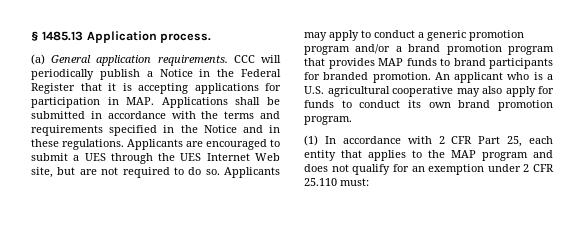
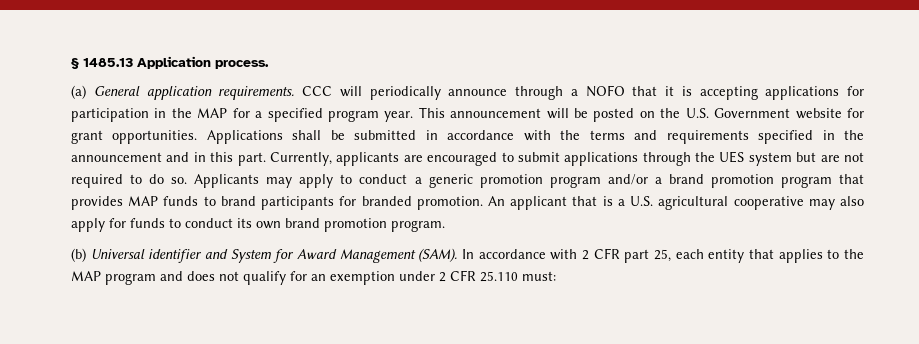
- CCC will periodically publish a Notice in the Federal Register that it is accepting applications for participation in MAP. Applications shall be submitted in accordance with the terms and requirements specified in the Notice and in these regulations. Applicants are encouraged to submit a UES through the UES Internet Web site, but are not required to do so.
+ CCC will periodically announce through a NOFO that it is accepting applications for participation in the MAP for a specified program year. This announcement will be posted on the U.S. Government website for grant opportunities. Applications shall be submitted in accordance with the terms and requirements specified in the announcement and in this part. Currently, applicants are encouraged to submit applications through the UES system but are not required to do so.
- An applicant who is a U.S. agricultural cooperative may also apply for funds to conduct its own brand promotion program.
+ An applicant that is a U.S. agricultural cooperative may also apply for funds to conduct its own brand promotion program.
- (1) In accordance with 2 CFR Part 25, each entity that applies to the MAP program and does not qualify for an exemption under 2 CFR 25.110 must:
+ (b) Universal identifier and System for Award Management (SAM). In accordance with 2 CFR part 25, each entity that applies to the MAP program and does not qualify for an exemption under 2 CFR 25.110 must:

